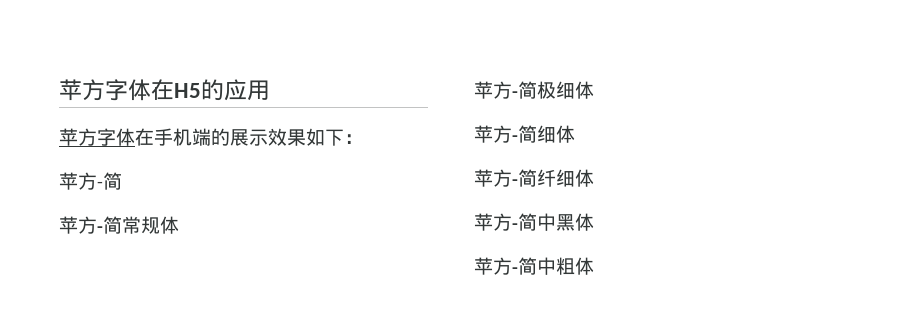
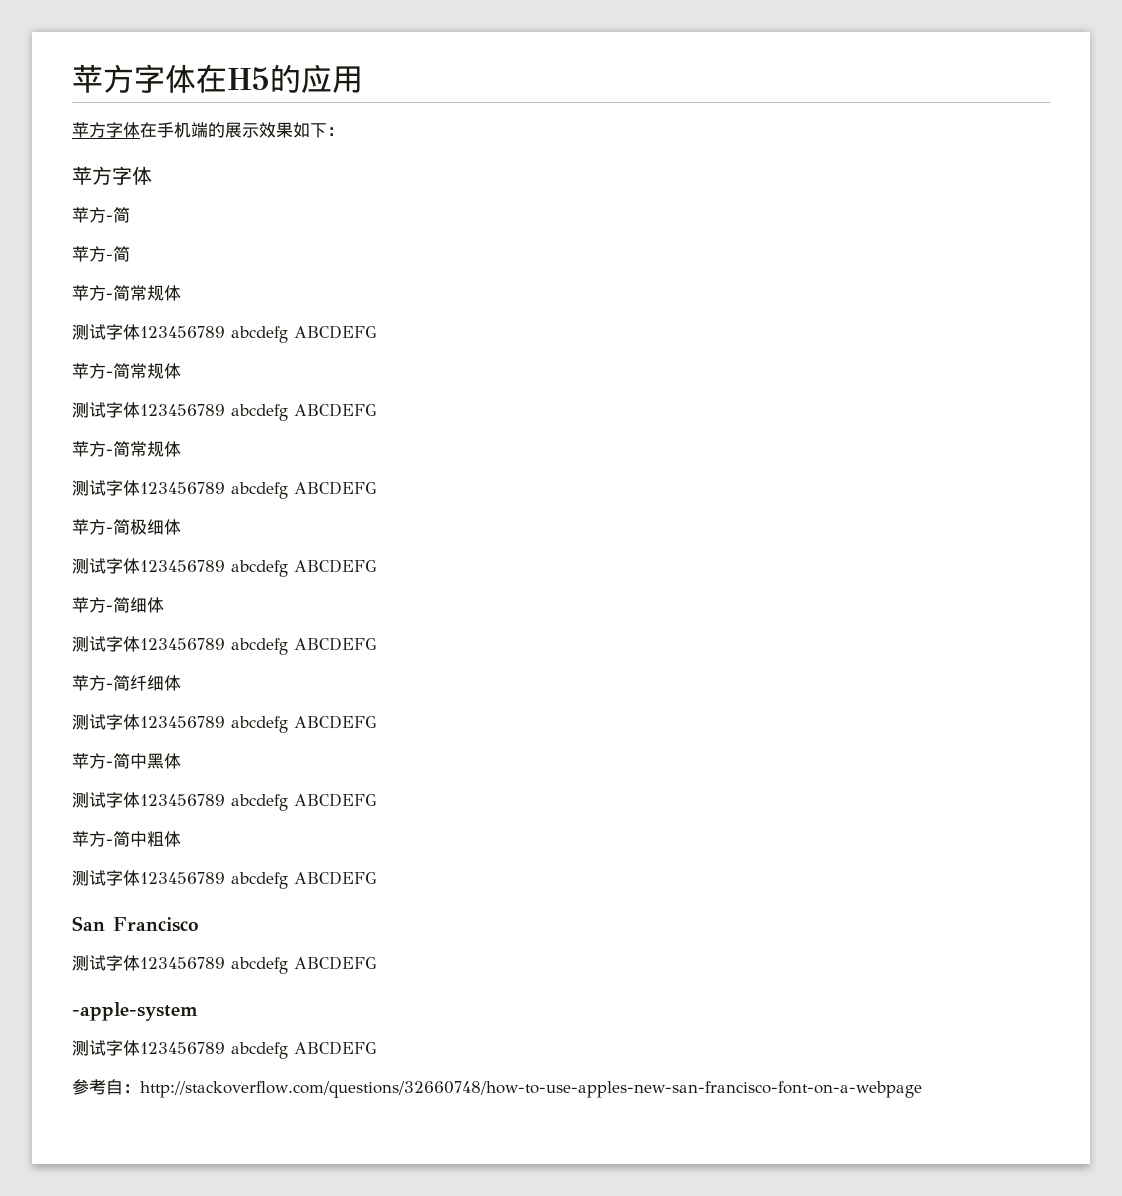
  苹方字体在手机端的展示效果如下：
+ 苹方字体
+ 苹方-简
  苹方-简
  苹方-简常规体
+ 测试字体123456789 abcdefg ABCDEFG
+ 苹方-简常规体
+ 测试字体123456789 abcdefg ABCDEFG
+ 苹方-简常规体
+ 测试字体123456789 abcdefg ABCDEFG
  苹方-简极细体
+ 测试字体123456789 abcdefg ABCDEFG
  苹方-简细体
+ 测试字体123456789 abcdefg ABCDEFG
  苹方-简纤细体
+ 测试字体123456789 abcdefg ABCDEFG
  苹方-简中黑体
+ 测试字体123456789 abcdefg ABCDEFG
  苹方-简中粗体
+ 测试字体123456789 abcdefg ABCDEFG
+ San Francisco
+ 测试字体123456789 abcdefg ABCDEFG
+ -apple-system
+ 测试字体123456789 abcdefg ABCDEFG
+ 参考自：http://stackoverflow.com/questions/32660748/how-to-use-apples-new-san-francisco-font-on-a-webpage

